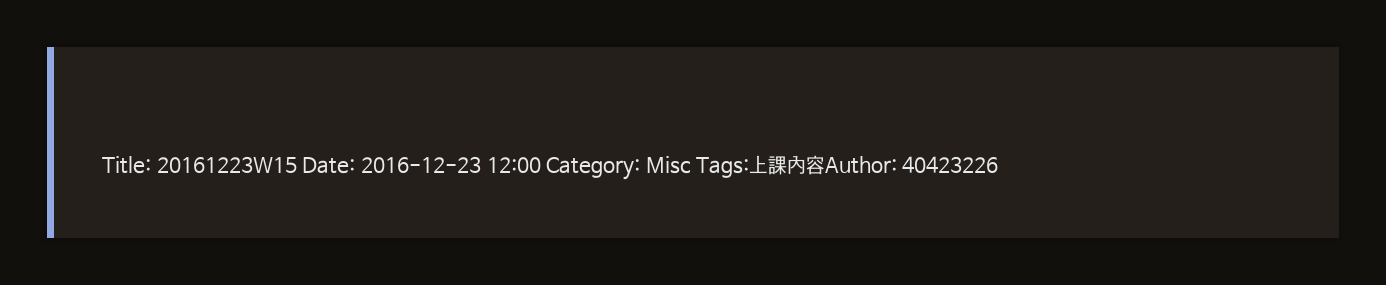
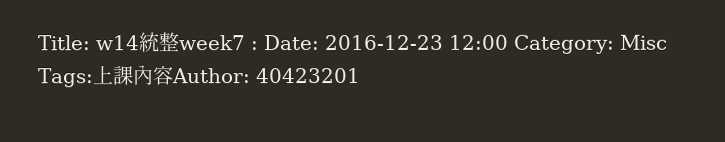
- Title: 20161223W15 Date: 2016-12-23 12:00 Category: Misc Tags:上課內容Author: 40423226
+ Title: w14統整week7 : Date: 2016-12-23 12:00 Category: Misc Tags:上課內容Author: 40423201

